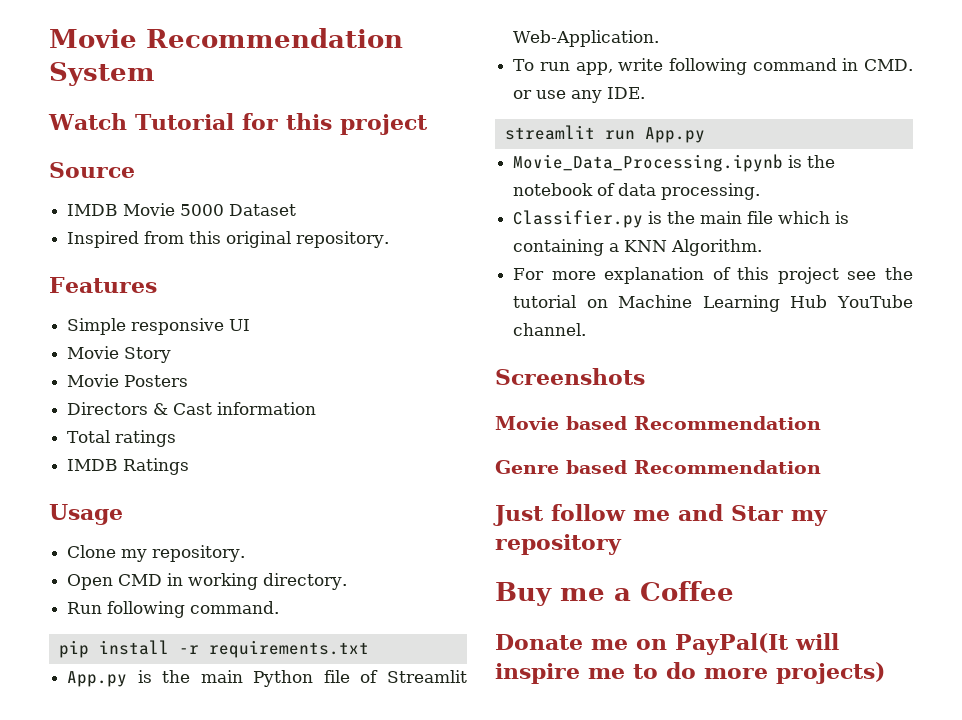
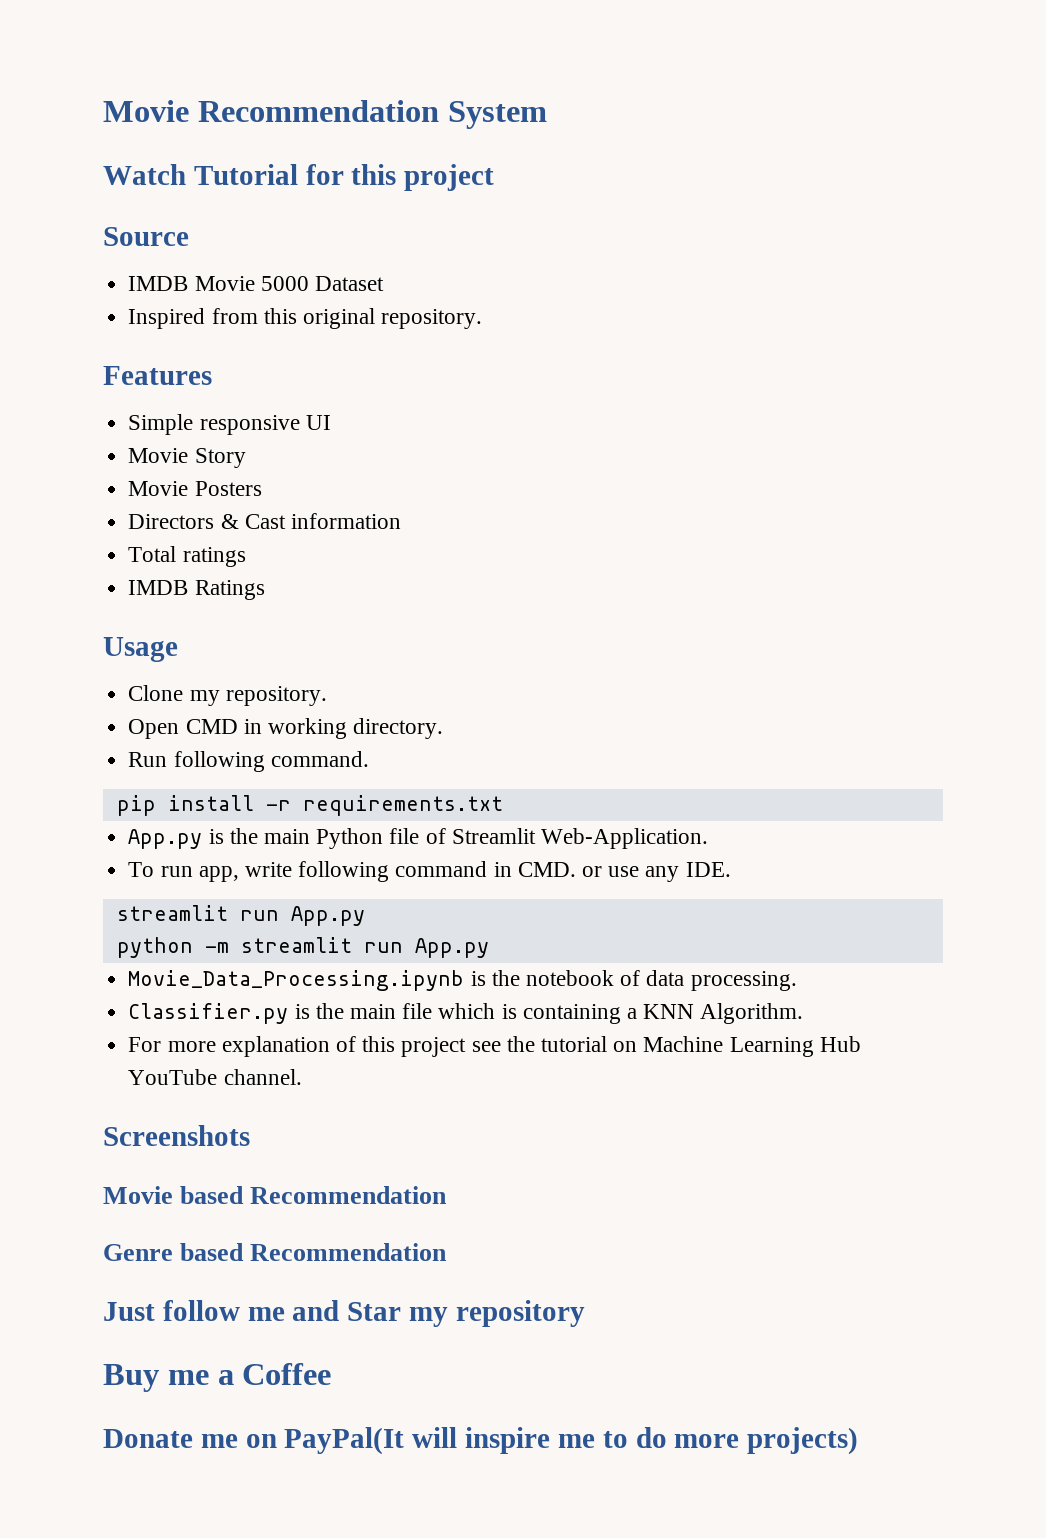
+ python -m streamlit run App.py

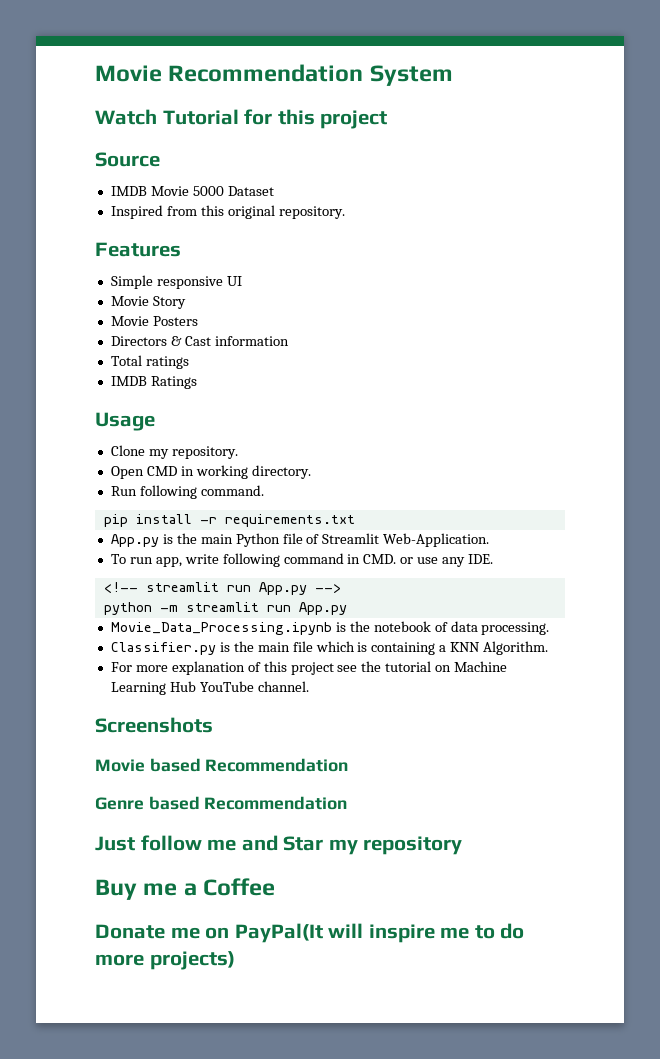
  To run app, write following command in CMD. or use any IDE.
- streamlit run App.py
+ <!-- streamlit run App.py -->

